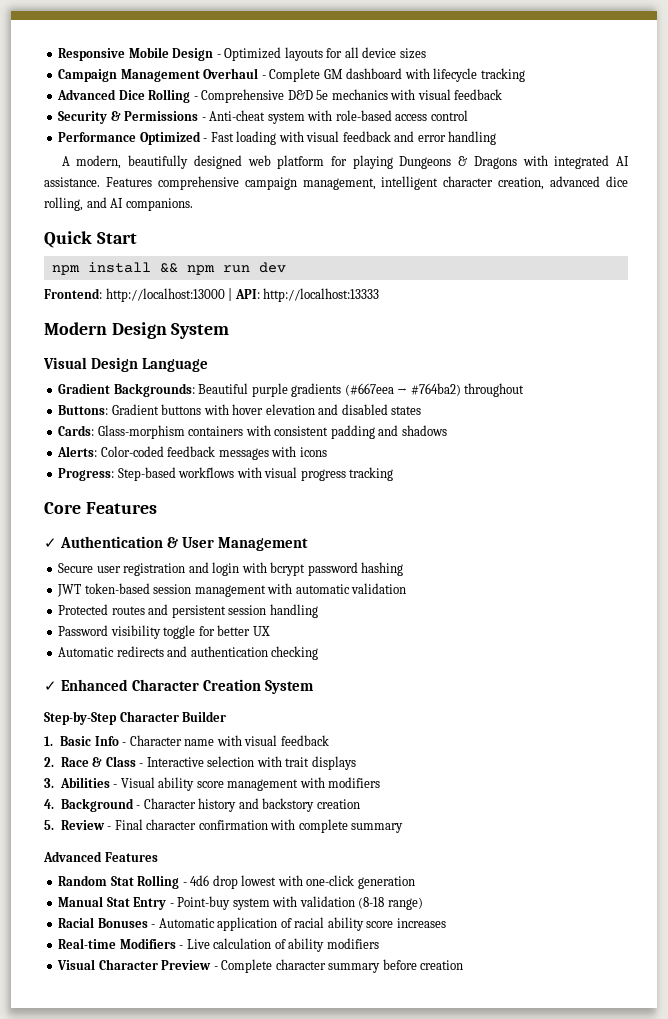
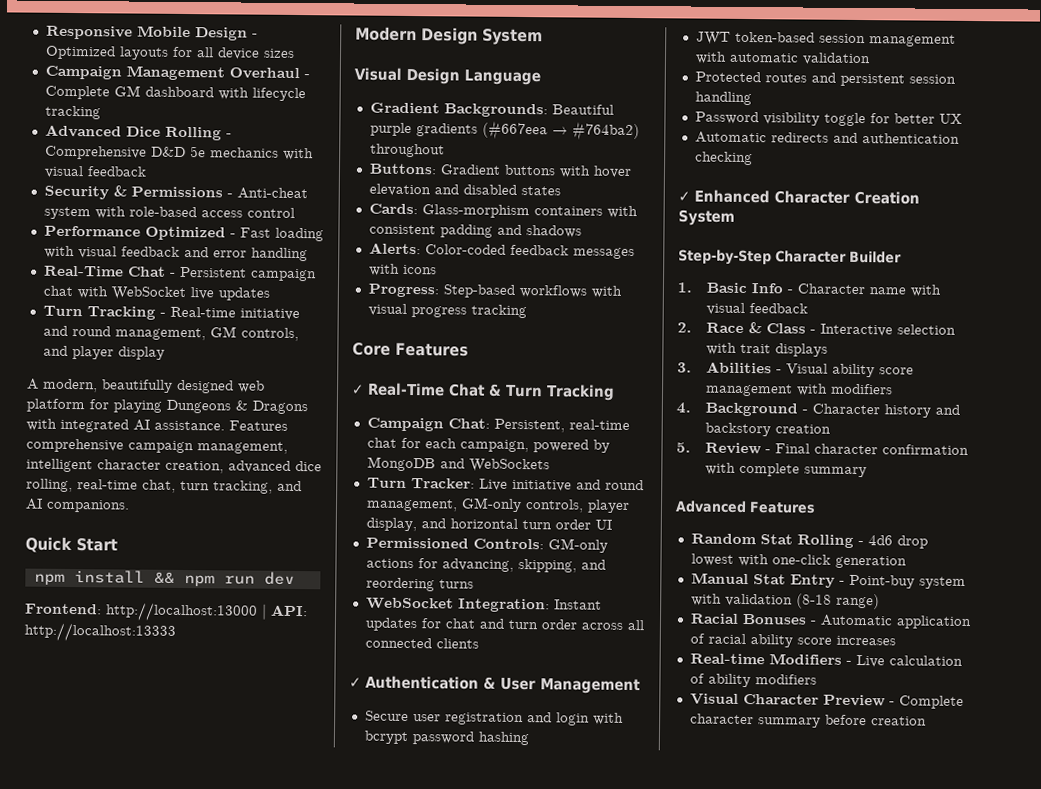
+ Real-Time Chat - Persistent campaign chat with WebSocket live updates
+ Turn Tracking - Real-time initiative and round management, GM controls, and player display
- Features comprehensive campaign management, intelligent character creation, advanced dice rolling, and AI companions.
+ Features comprehensive campaign management, intelligent character creation, advanced dice rolling, real-time chat, turn tracking, and AI companions.
+ ✓ Real-Time Chat & Turn Tracking
+ Campaign Chat: Persistent, real-time chat for each campaign, powered by MongoDB and WebSockets
+ Turn Tracker: Live initiative and round management, GM-only controls, player display, and horizontal turn order UI
+ Permissioned Controls: GM-only actions for advancing, skipping, and reordering turns
+ WebSocket Integration: Instant updates for chat and turn order across all connected clients

